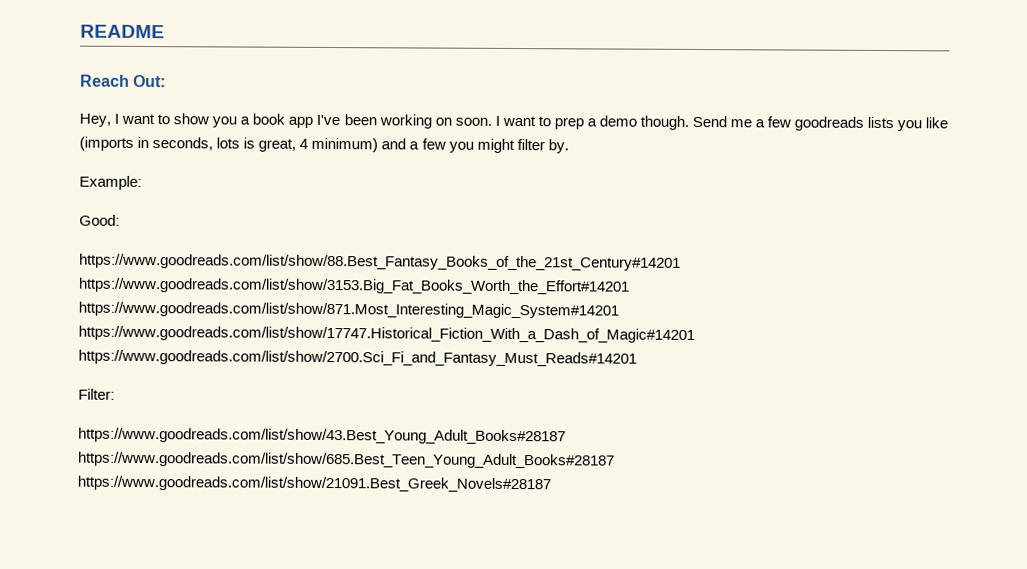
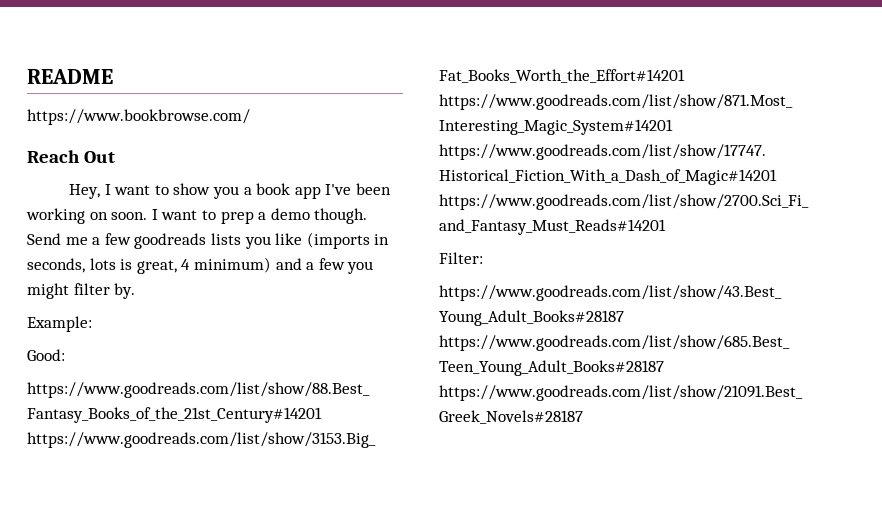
+ https://www.bookbrowse.com/
- Reach Out:
+ Reach Out

